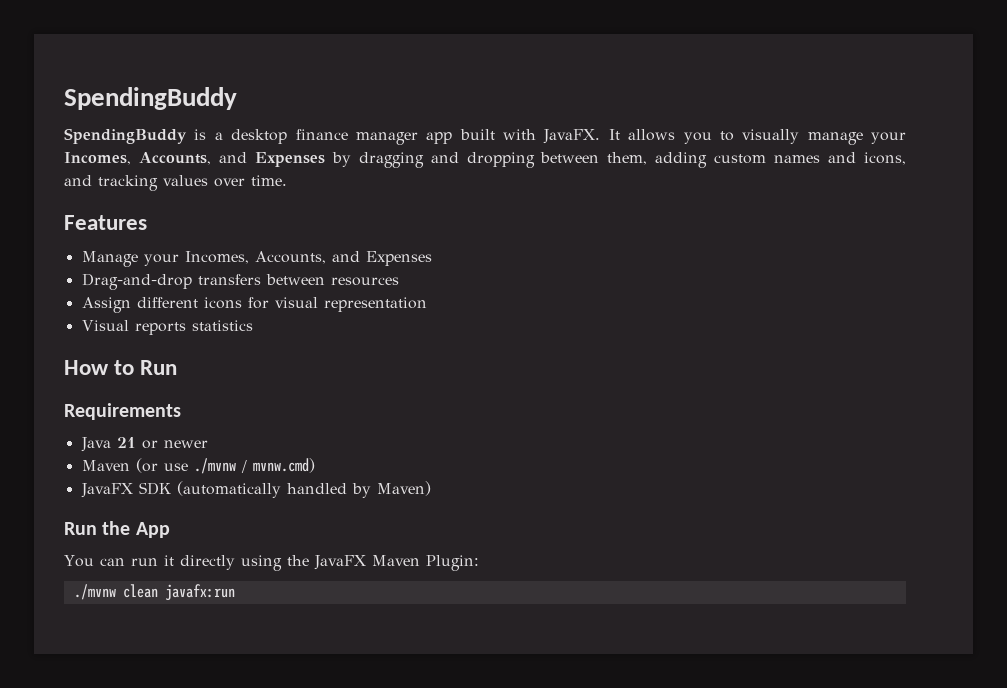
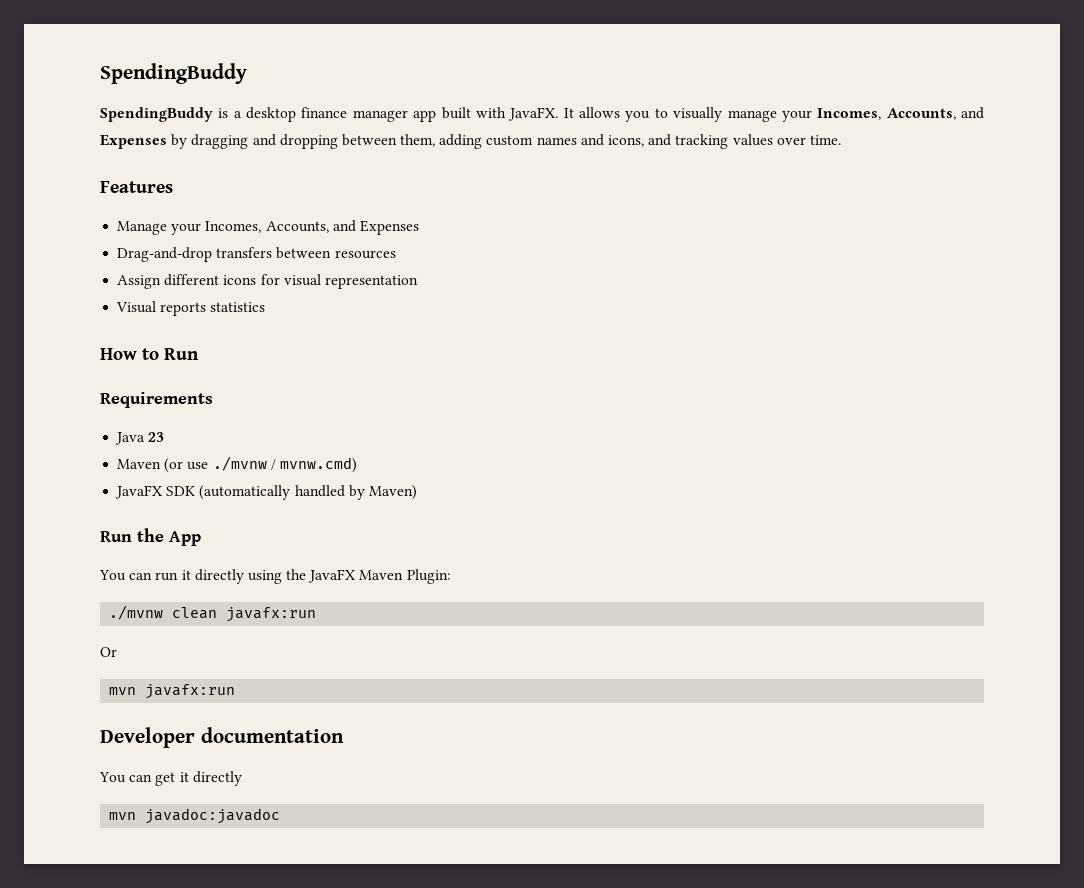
- Java 21 or newer
+ Java 23
+ Or
+ mvn javafx:run
+ Developer documentation
+ You can get it directly
+ mvn javadoc:javadoc

